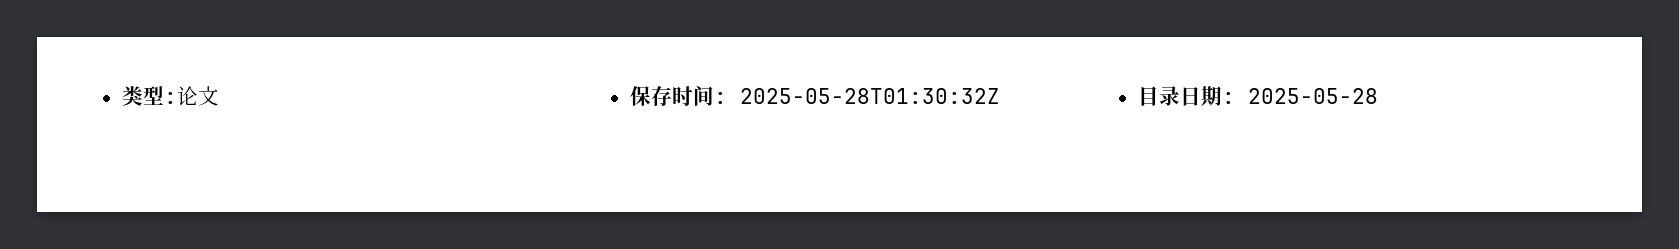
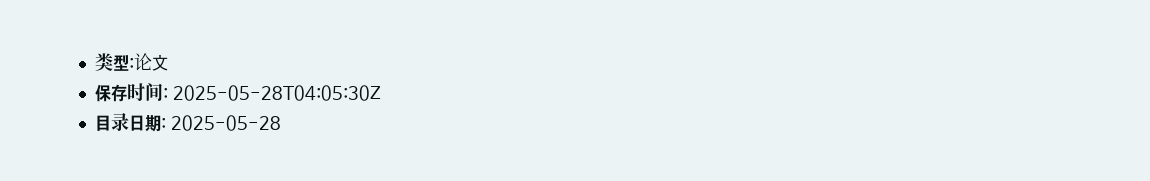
- 保存时间: 2025-05-28T01:30:32Z
+ 保存时间: 2025-05-28T04:05:30Z

